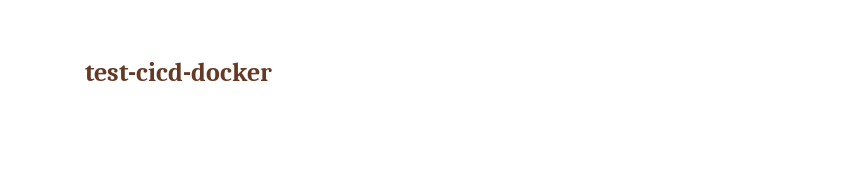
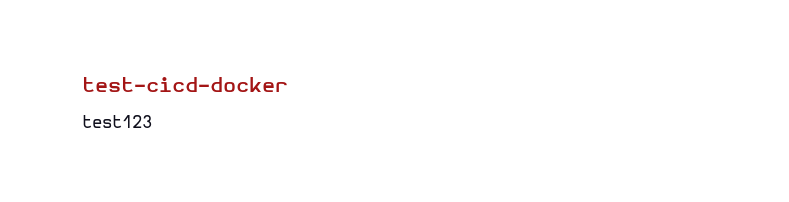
+ test123

